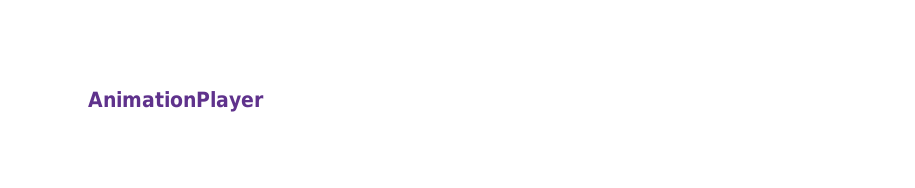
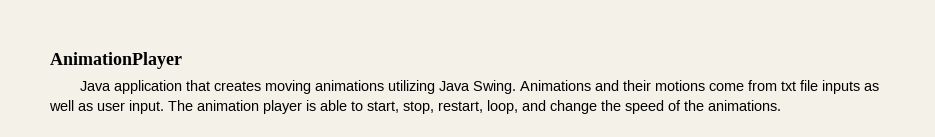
+ Java application that creates moving animations utilizing Java Swing. Animations and their motions come from txt file inputs as well as user input. The animation player is able to start, stop, restart, loop, and change the speed of the animations.

